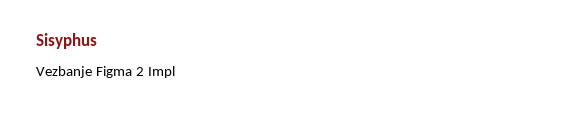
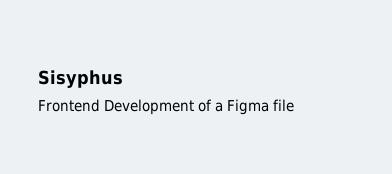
- Vezbanje Figma 2 Impl
+ Frontend Development of a Figma file

